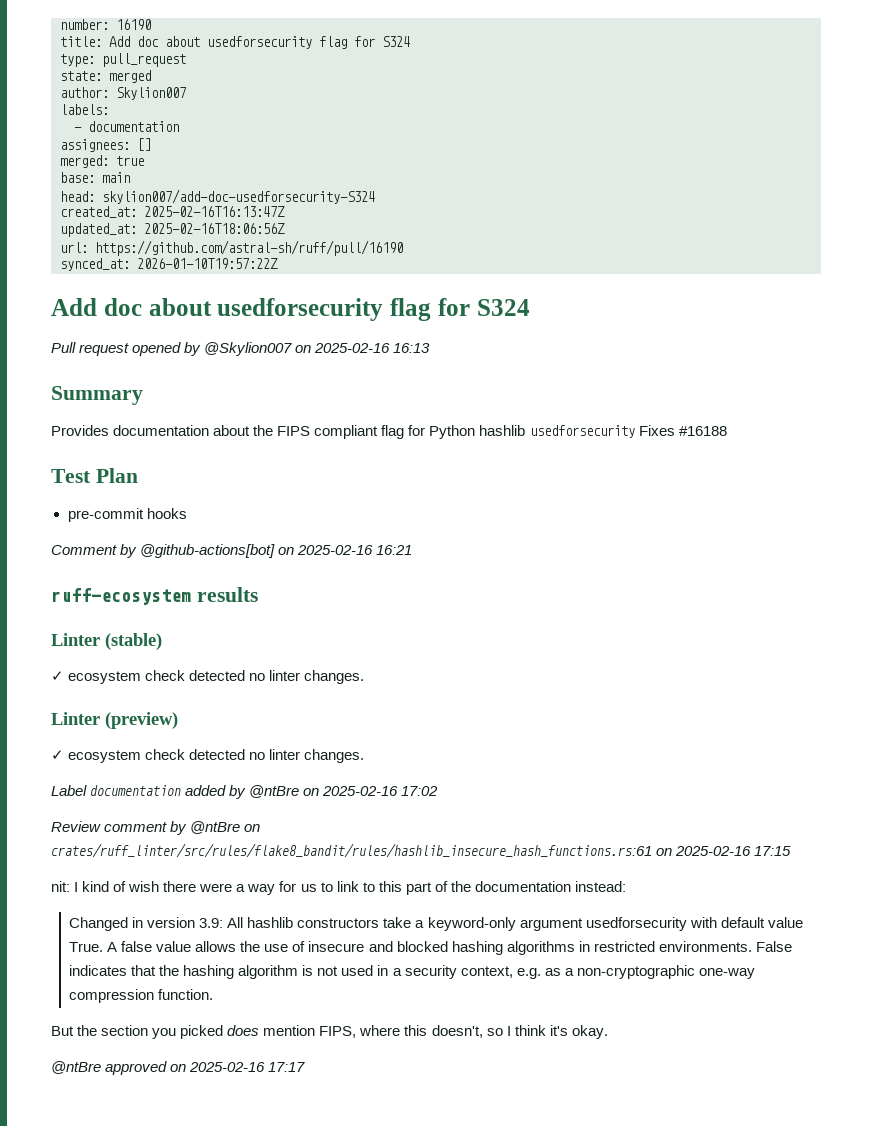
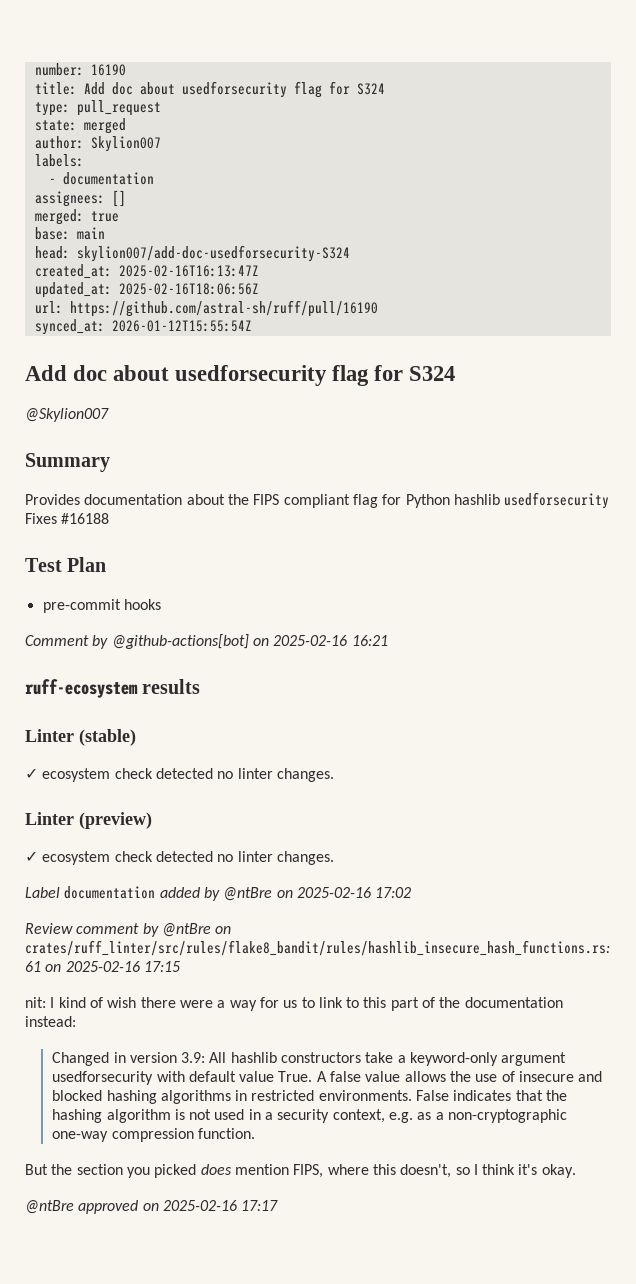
- synced_at: 2026-01-10T19:57:22Z
+ synced_at: 2026-01-12T15:55:54Z
  Add doc about usedforsecurity flag for S324
- Pull request opened by @Skylion007 on 2025-02-16 16:13
+ @Skylion007

